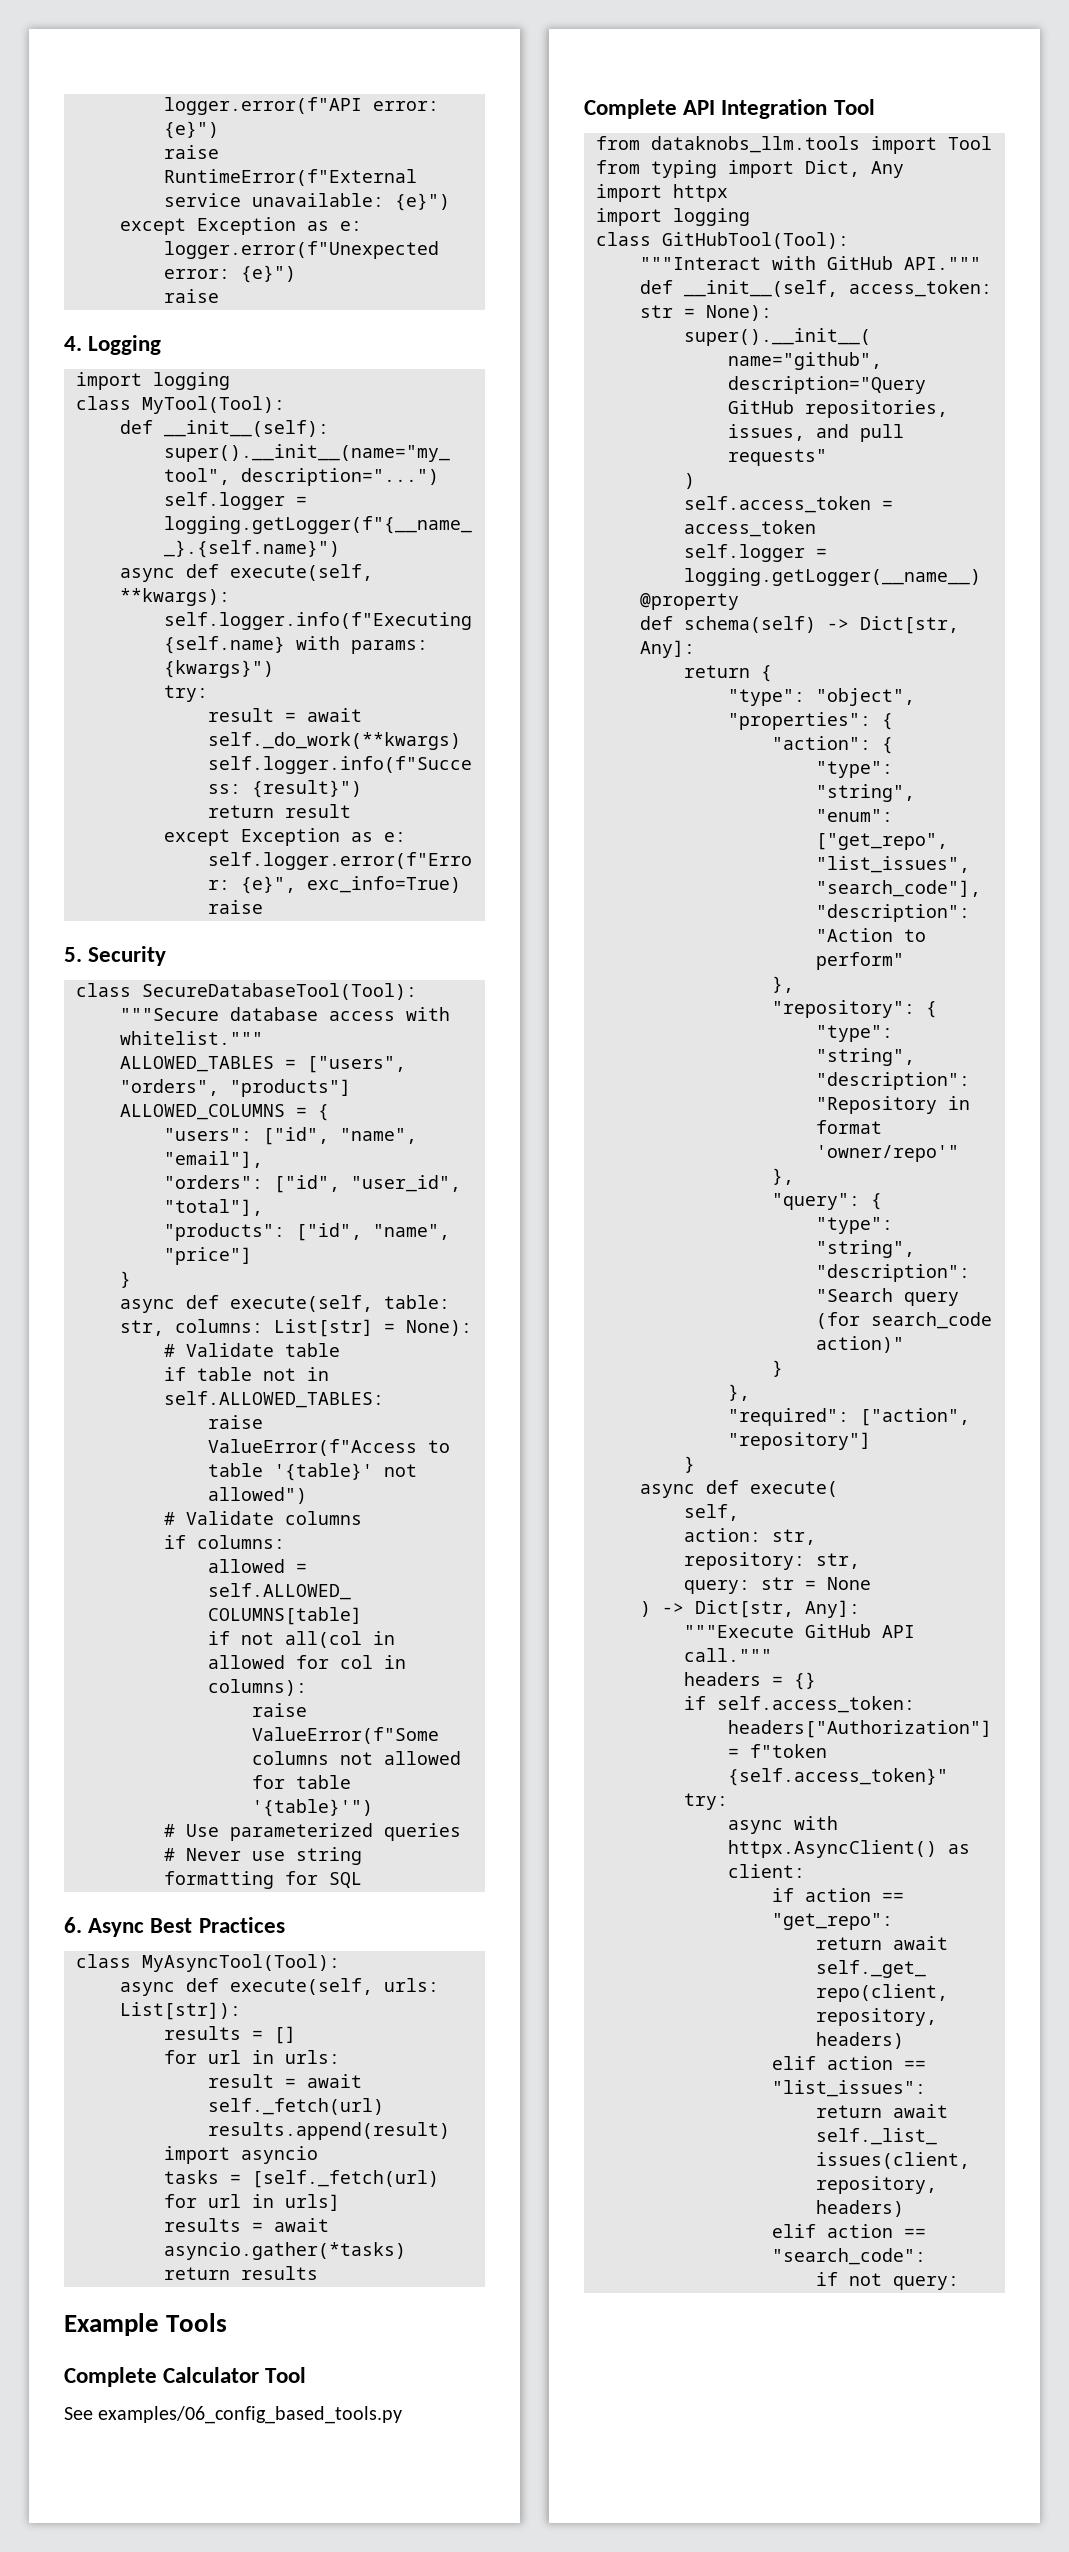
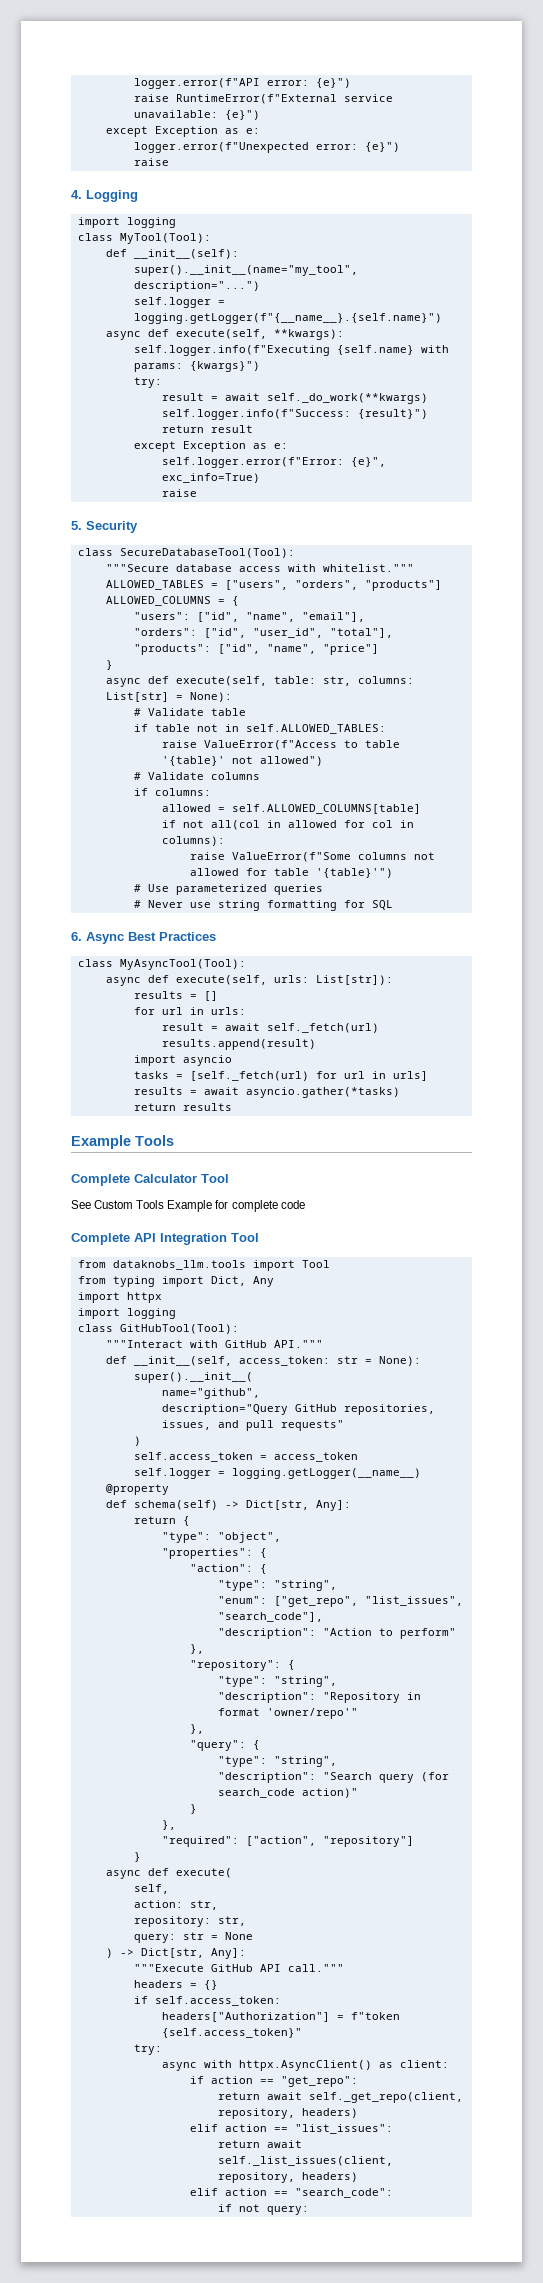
- See examples/06_config_based_tools.py
+ See Custom Tools Example for complete code

